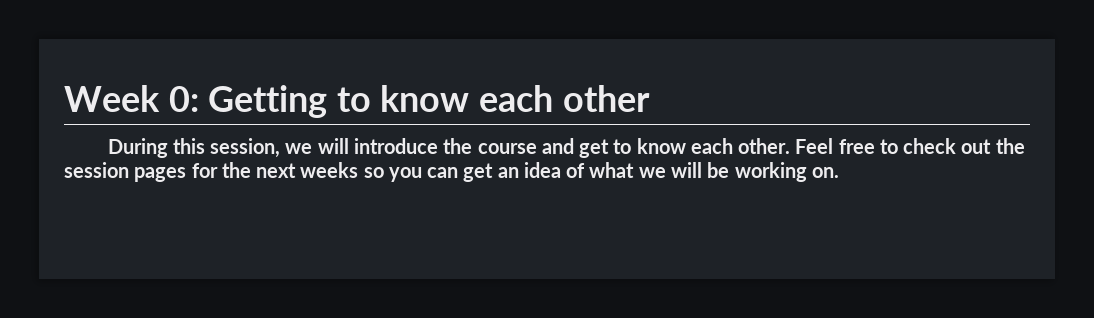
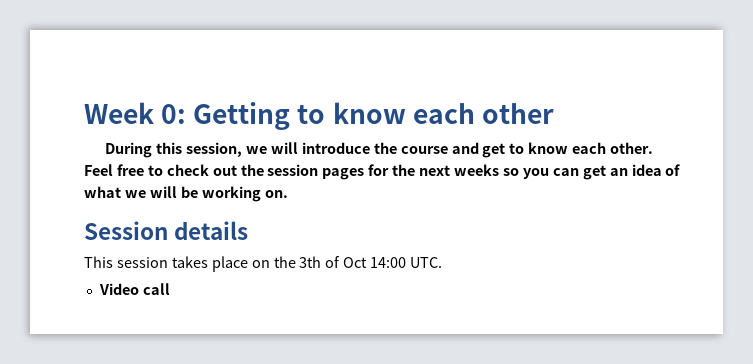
+ Session details
+ This session takes place on the 3th of Oct 14:00 UTC.
+ Video call

